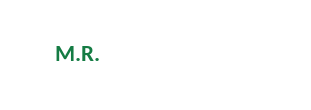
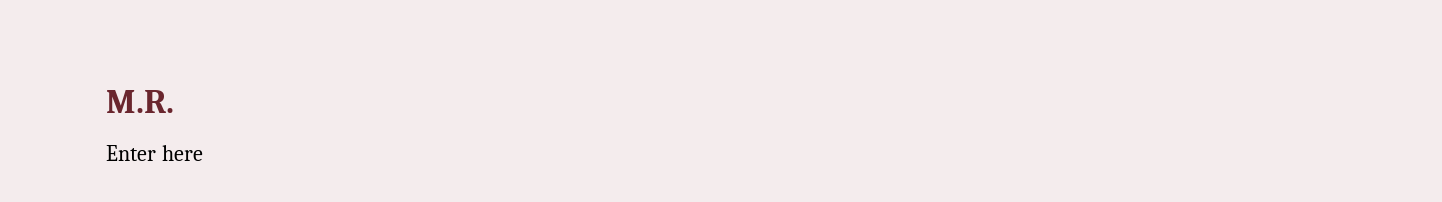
+ Enter here

